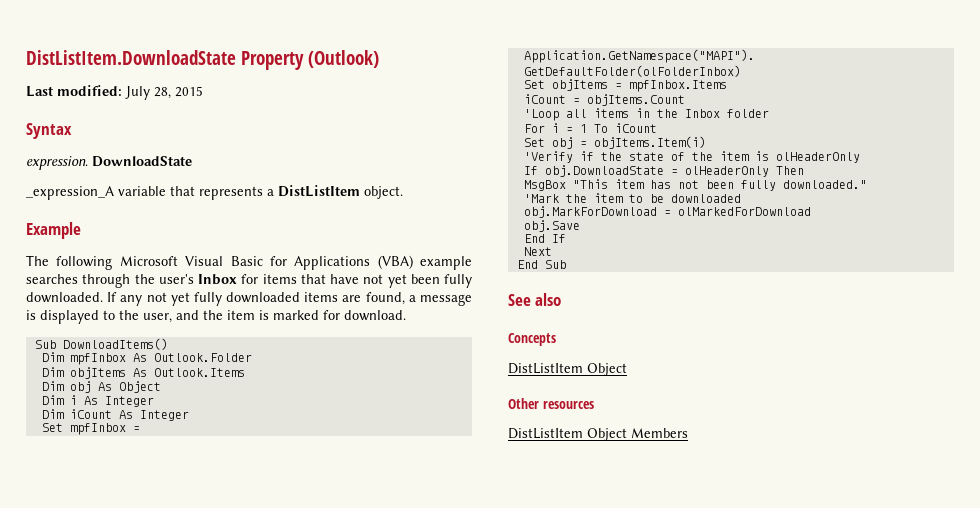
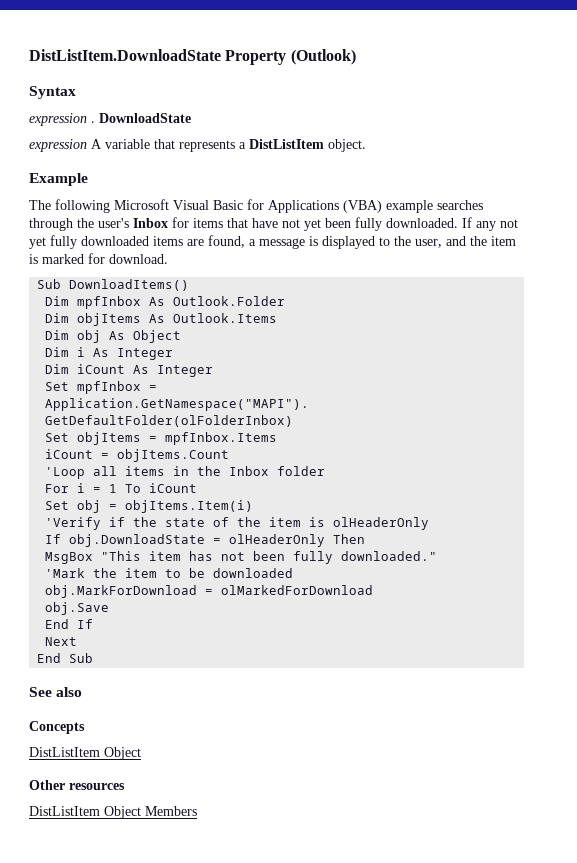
- Last modified: July 28, 2015
- expression.
+ expression .
- _expression_A variable that represents a DistListItem object.
+ expression A variable that represents a DistListItem object.

